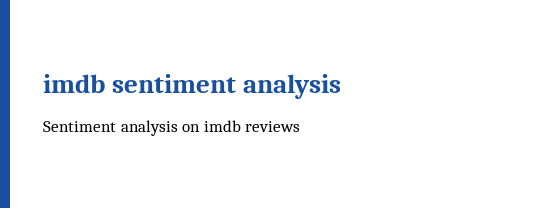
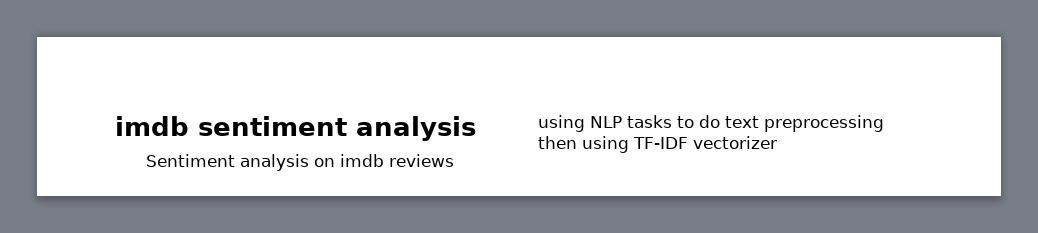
- Sentiment analysis on imdb reviews
+ Sentiment analysis on imdb reviews using NLP tasks to do text preprocessing then using TF-IDF vectorizer

